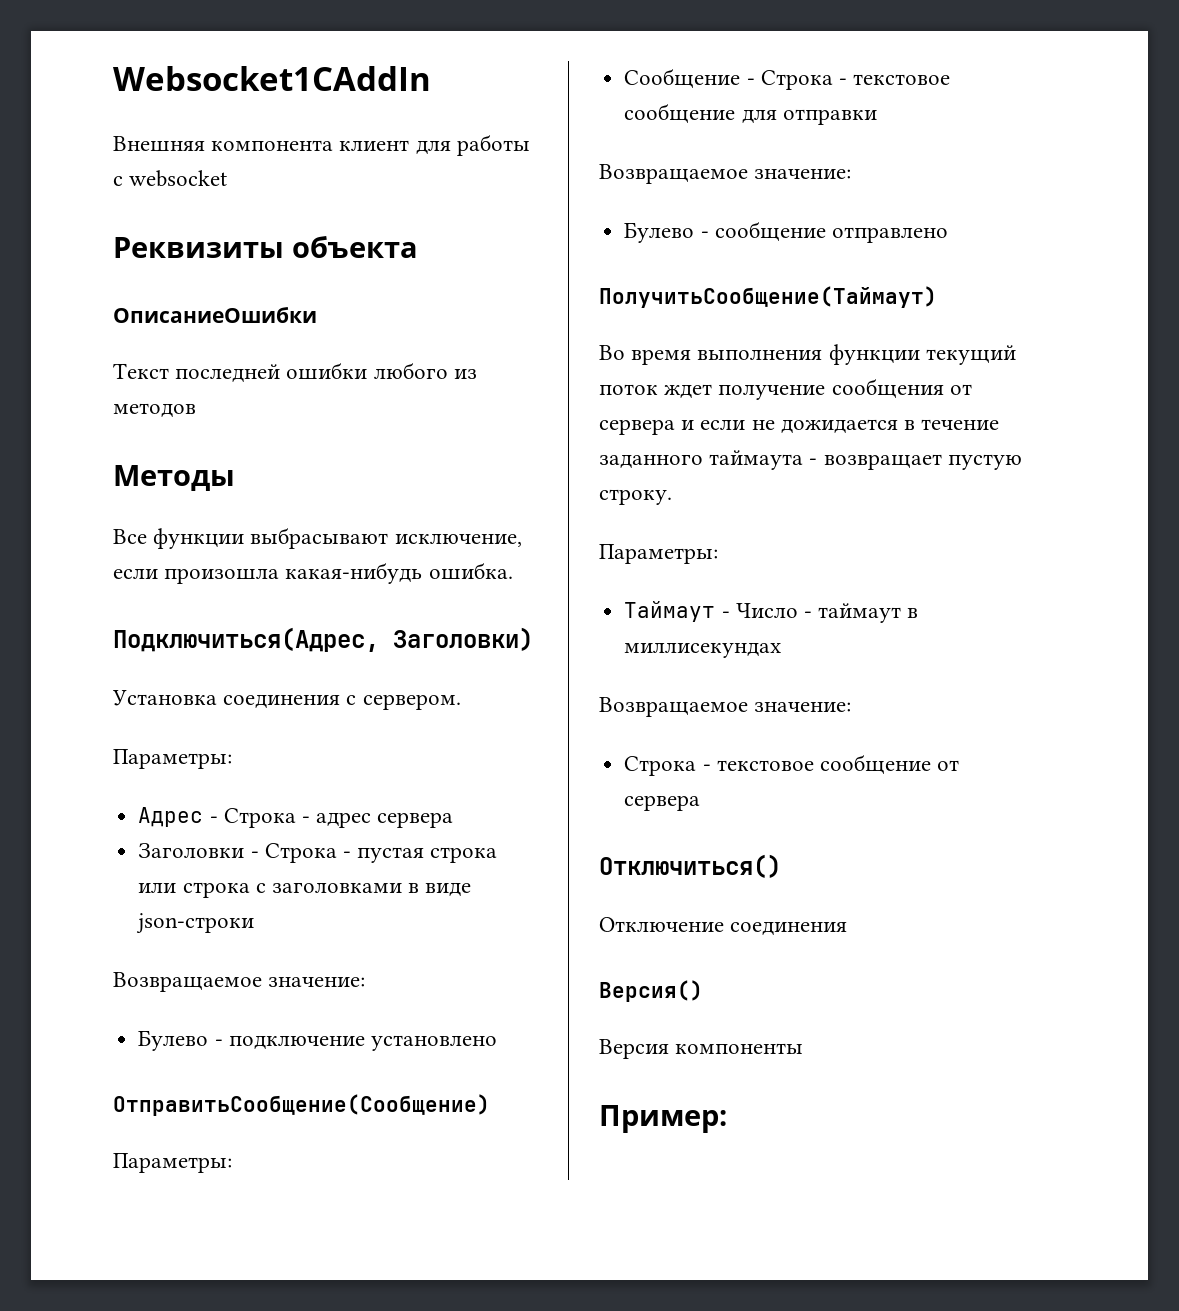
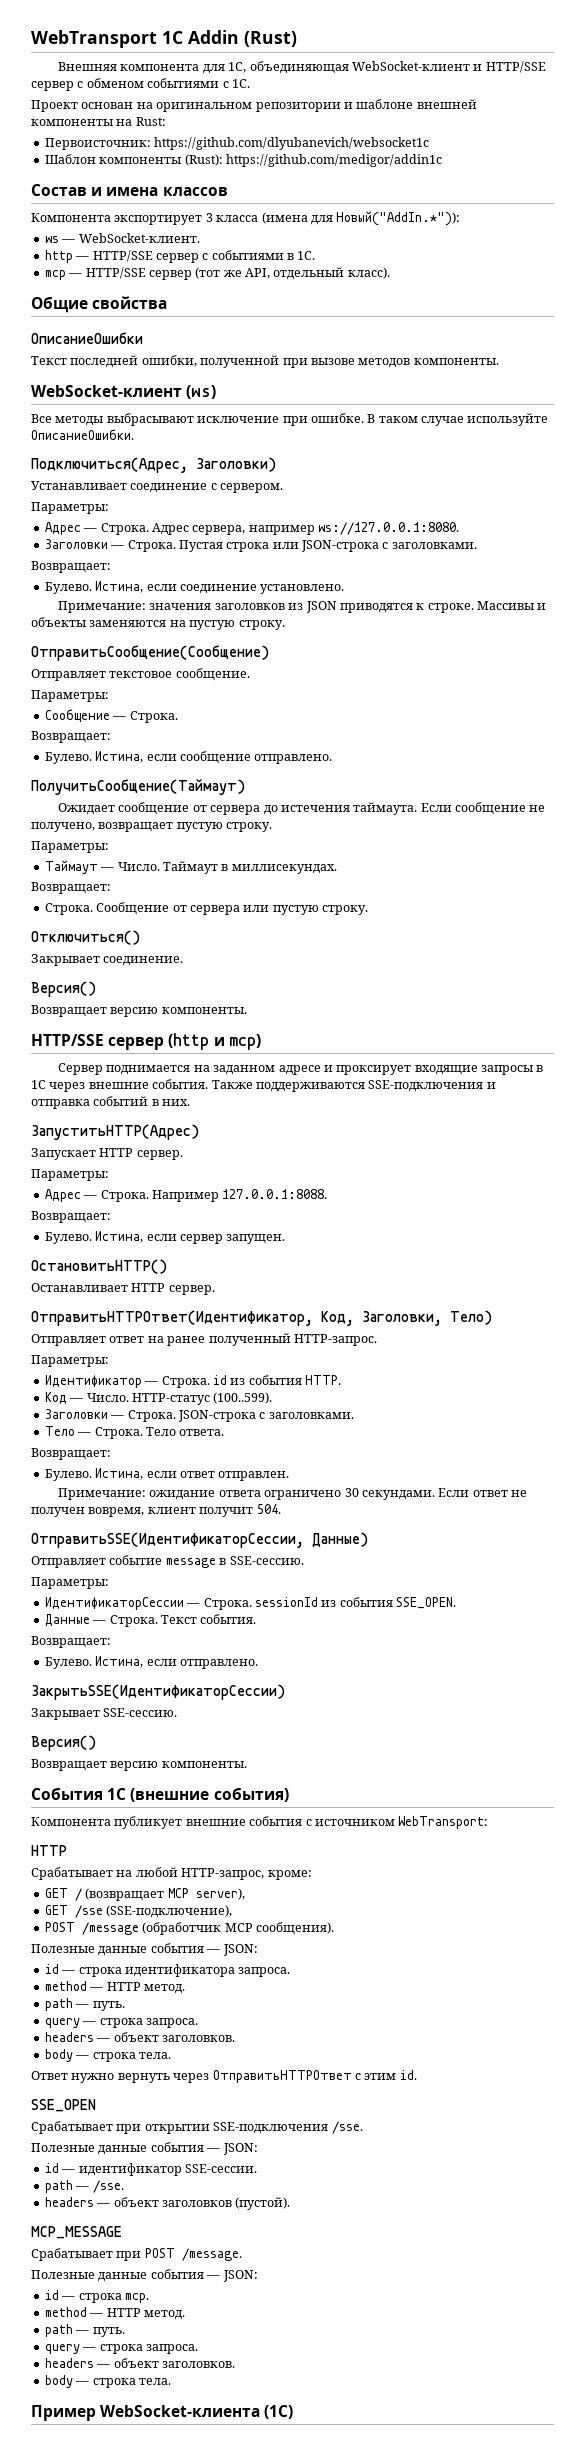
- Websocket1CAddIn
- Внешняя компонента клиент для работы с websocket
- Реквизиты объекта
+ WebTransport 1C Addin (Rust)
+ Внешняя компонента для 1С, объединяющая WebSocket‑клиент и HTTP/SSE сервер с обменом событиями с 1С.
+ Проект основан на оригинальном репозитории и шаблоне внешней компоненты на Rust:
+ Первоисточник: https://github.com/dlyubanevich/websocket1c
+ Шаблон компоненты (Rust): https://github.com/medigor/addin1c
+ Состав и имена классов
+ Компонента экспортирует 3 класса (имена для Новый("AddIn.*")):
+ ws — WebSocket‑клиент.
+ http — HTTP/SSE сервер с событиями в 1С.
+ mcp — HTTP/SSE сервер (тот же API, отдельный класс).
+ Общие свойства
  ОписаниеОшибки
- Текст последней ошибки любого из методов
- Методы
- Все функции выбрасывают исключение, если произошла какая-нибудь ошибка.
+ Текст последней ошибки, полученной при вызове методов компоненты.
+ WebSocket‑клиент (ws)
+ Все методы выбрасывают исключение при ошибке. В таком случае используйте ОписаниеОшибки.
- Установка соединения с сервером.
+ Устанавливает соединение с сервером.
- Адрес - Строка - адрес сервера
- Заголовки - Строка - пустая строка или строка с заголовками в виде json-строки
- Возвращаемое значение:
- Булево - подключение установлено
+ Адрес — Строка. Адрес сервера, например ws://127.0.0.1:8080.
+ Заголовки — Строка. Пустая строка или JSON‑строка с заголовками.
+ Возвращает:
+ Булево. Истина, если соединение установлено.
+ Примечание: значения заголовков из JSON приводятся к строке. Массивы и объекты заменяются на пустую строку.
  ОтправитьСообщение(Сообщение)
+ Отправляет текстовое сообщение.
  Параметры:
- Сообщение - Строка - текстовое сообщение для отправки
- Возвращаемое значение:
- Булево - сообщение отправлено
+ Сообщение — Строка.
+ Возвращает:
+ Булево. Истина, если сообщение отправлено.
  ПолучитьСообщение(Таймаут)
- Во время выполнения функции текущий поток ждет получение сообщения от сервера и если не дожидается в течение заданного таймаута - возвращает пустую строку.
+ Ожидает сообщение от сервера до истечения таймаута. Если сообщение не получено, возвращает пустую строку.
- Таймаут - Число - таймаут в миллисекундах
- Возвращаемое значение:
- Строка - текстовое сообщение от сервера
+ Таймаут — Число. Таймаут в миллисекундах.
+ Возвращает:
+ Строка. Сообщение от сервера или пустую строку.
- Отключение соединения
+ Закрывает соединение.
  Версия()
- Версия компоненты
- Пример:
+ Возвращает версию компоненты.
+ HTTP/SSE сервер (http и mcp)
+ Сервер поднимается на заданном адресе и проксирует входящие запросы в 1С через внешние события. Также поддерживаются SSE‑подключения и отправка событий в них.
+ ЗапуститьHTTP(Адрес)
+ Запускает HTTP сервер.
+ Параметры:
+ Адрес — Строка. Например 127.0.0.1:8088.
+ Возвращает:
+ Булево. Истина, если сервер запущен.
+ ОстановитьHTTP()
+ Останавливает HTTP сервер.
+ ОтправитьHTTPОтвет(Идентификатор, Код, Заголовки, Тело)
+ Отправляет ответ на ранее полученный HTTP‑запрос.
+ Параметры:
+ Идентификатор — Строка. id из события HTTP.
+ Код — Число. HTTP‑статус (100..599).
+ Заголовки — Строка. JSON‑строка с заголовками.
+ Тело — Строка. Тело ответа.
+ Возвращает:
+ Булево. Истина, если ответ отправлен.
+ Примечание: ожидание ответа ограничено 30 секундами. Если ответ не получен вовремя, клиент получит 504.
+ ОтправитьSSE(ИдентификаторСессии, Данные)
+ Отправляет событие message в SSE‑сессию.
+ Параметры:
+ ИдентификаторСессии — Строка. sessionId из события SSE_OPEN.
+ Данные — Строка. Текст события.
+ Возвращает:
+ Булево. Истина, если отправлено.
+ ЗакрытьSSE(ИдентификаторСессии)
+ Закрывает SSE‑сессию.
+ Версия()
+ Возвращает версию компоненты.
+ События 1С (внешние события)
+ Компонента публикует внешние события с источником WebTransport:
+ HTTP
+ Срабатывает на любой HTTP‑запрос, кроме:
+ GET / (возвращает MCP server),
+ GET /sse (SSE‑подключение),
+ POST /message (обработчик MCP сообщения).
+ Полезные данные события — JSON:
+ id — строка идентификатора запроса.
+ method — HTTP метод.
+ path — путь.
+ query — строка запроса.
+ headers — объект заголовков.
+ body — строка тела.
+ Ответ нужно вернуть через ОтправитьHTTPОтвет с этим id.
+ SSE_OPEN
+ Срабатывает при открытии SSE‑подключения /sse.
+ Полезные данные события — JSON:
+ id — идентификатор SSE‑сессии.
+ path — /sse.
+ headers — объект заголовков (пустой).
+ MCP_MESSAGE
+ Срабатывает при POST /message.
+ Полезные данные события — JSON:
+ id — строка mcp.
+ method — HTTP метод.
+ path — путь.
+ query — строка запроса.
+ headers — объект заголовков.
+ body — строка тела.
+ Пример WebSocket‑клиента (1С)

